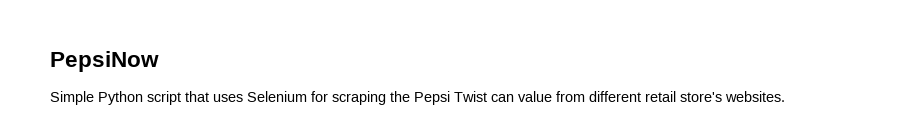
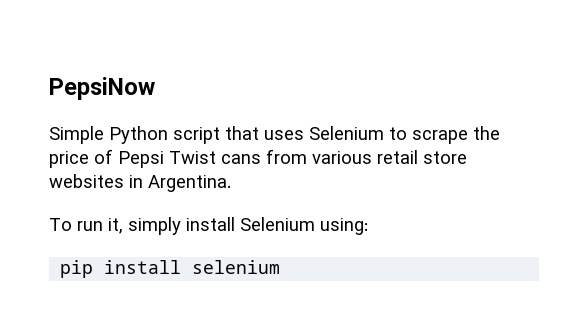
- Simple Python script that uses Selenium for scraping the Pepsi Twist can value from different retail store's websites.
+ Simple Python script that uses Selenium to scrape the price of Pepsi Twist cans from various retail store websites in Argentina.
+ To run it, simply install Selenium using:
+ pip install selenium

